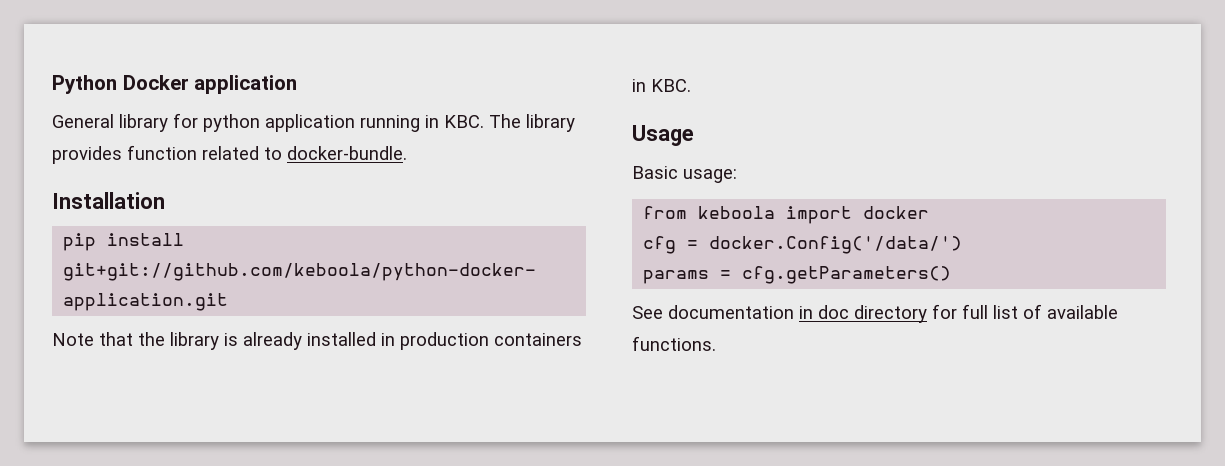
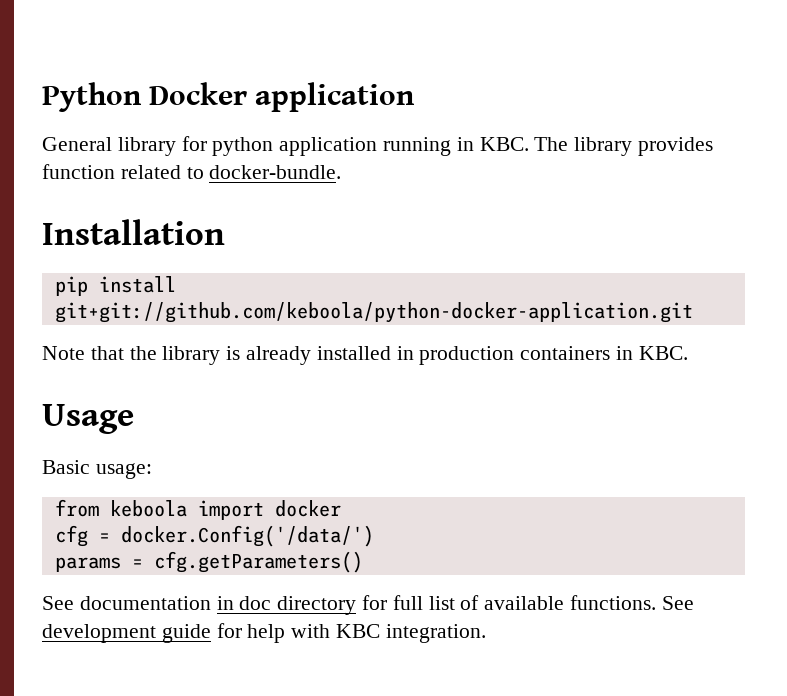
+ See development guide for help with KBC integration.

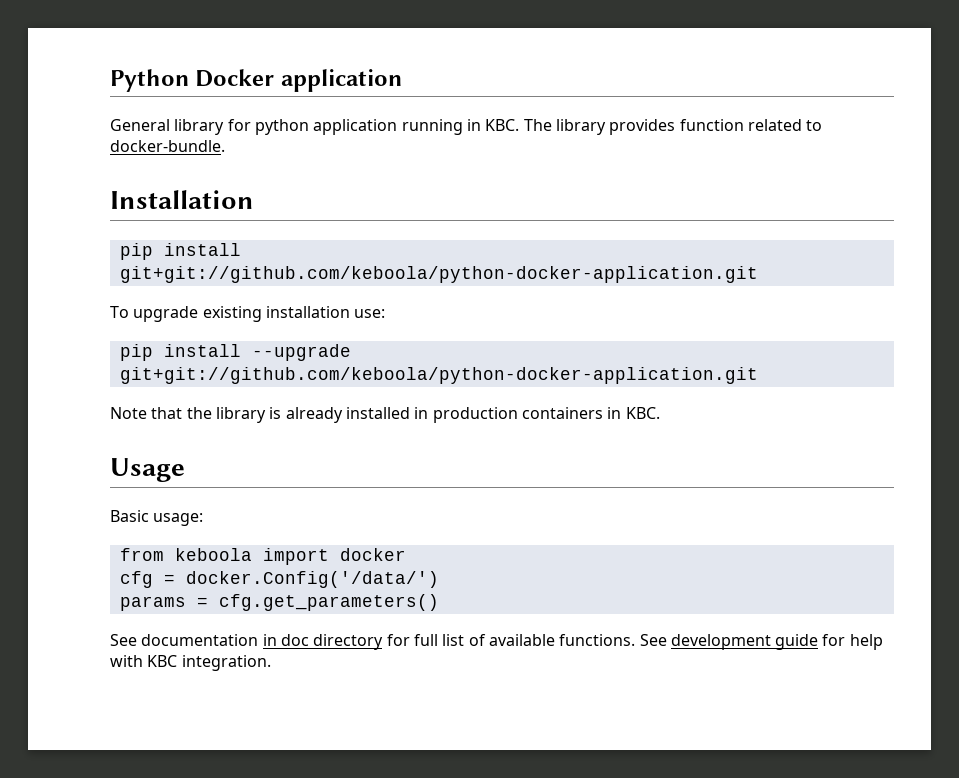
+ To upgrade existing installation use:
+ pip install --upgrade git+git://github.com/keboola/python-docker-application.git
- params = cfg.getParameters()
+ params = cfg.get_parameters()

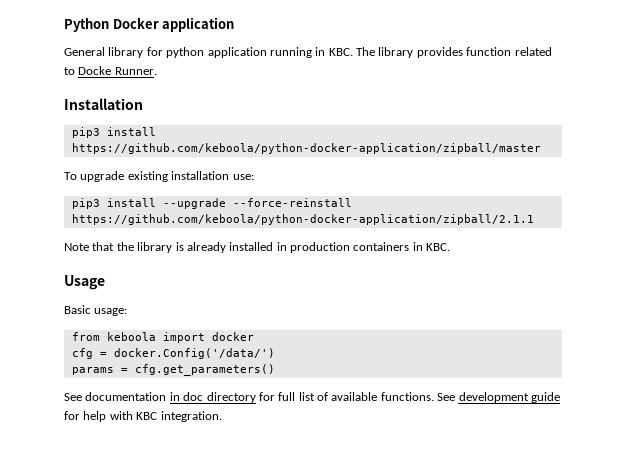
- General library for python application running in KBC. The library provides function related to docker-bundle.
+ General library for python application running in KBC. The library provides function related to Docke Runner.
- pip install git+git://github.com/keboola/python-docker-application.git
+ pip3 install https://github.com/keboola/python-docker-application/zipball/master
- pip install --upgrade git+git://github.com/keboola/python-docker-application.git
+ pip3 install --upgrade --force-reinstall https://github.com/keboola/python-docker-application/zipball/2.1.1

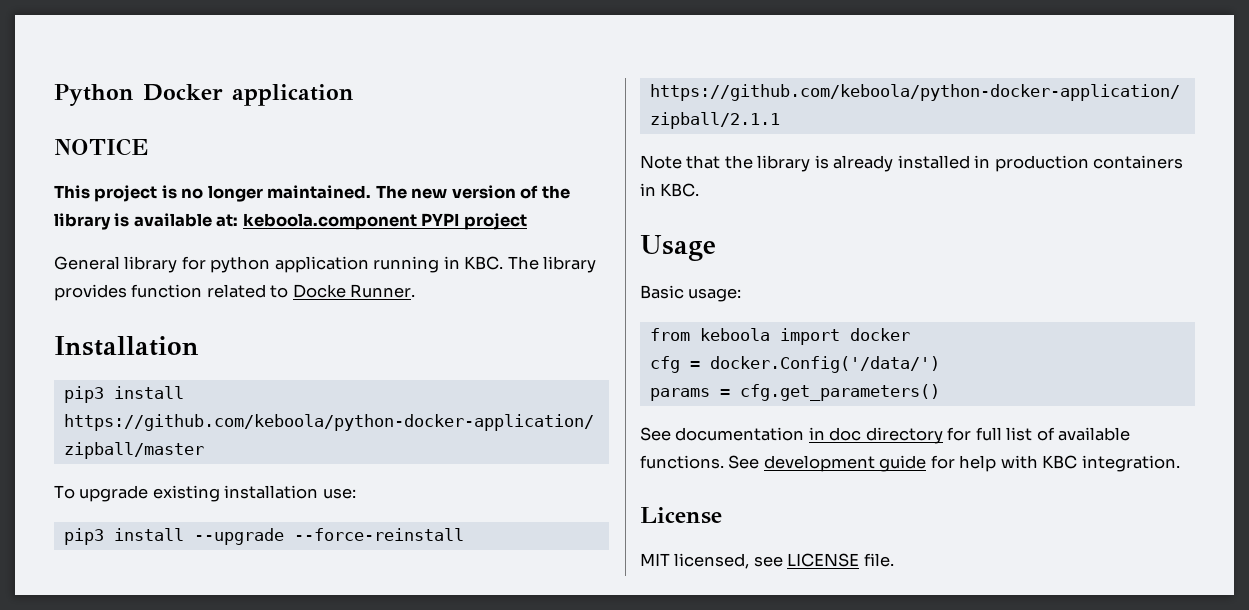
+ NOTICE
+ This project is no longer maintained. The new version of the library is available at: keboola.component PYPI project
+ License
+ MIT licensed, see LICENSE file.

